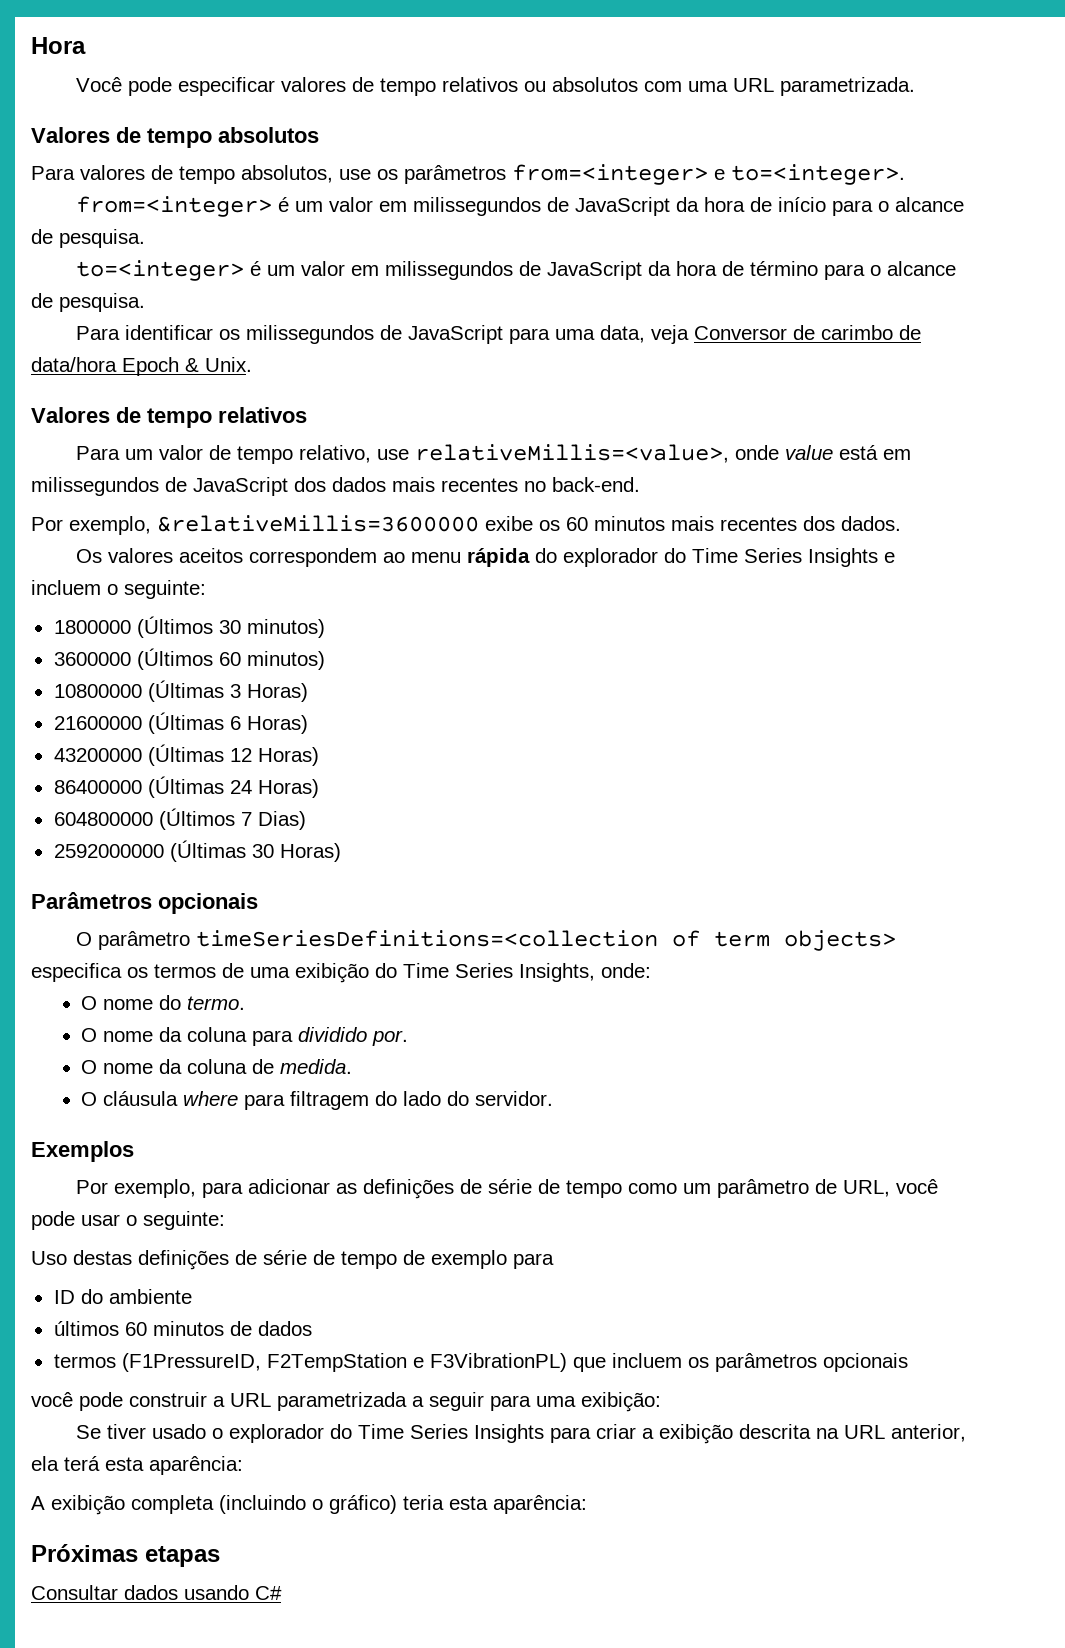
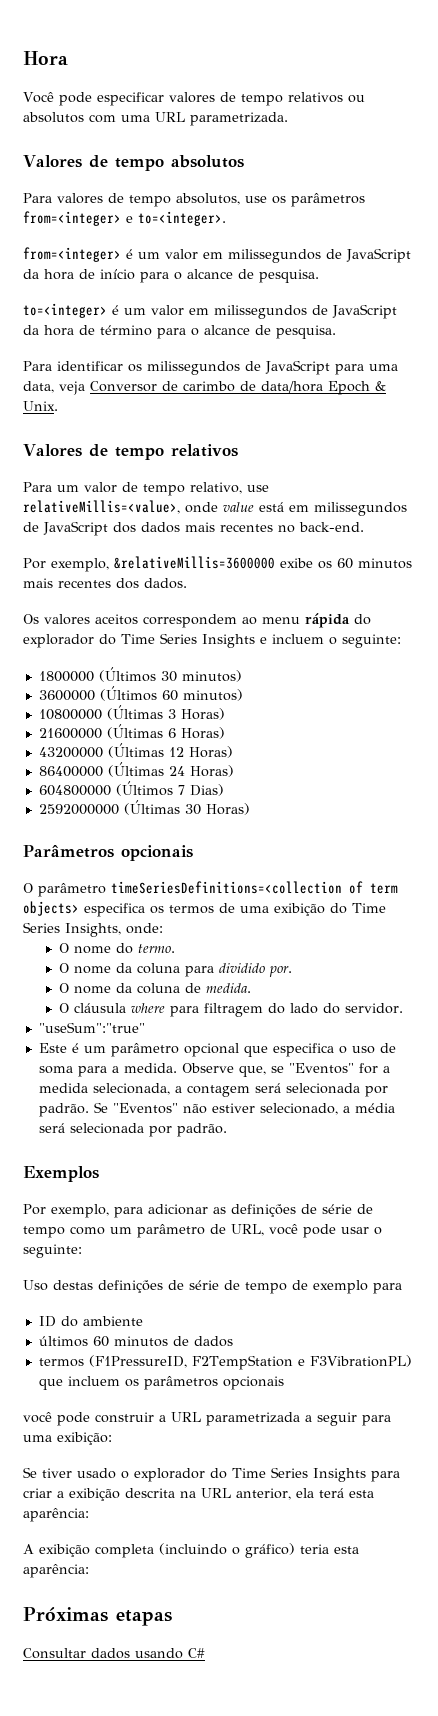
+ "useSum":"true"
+ Este é um parâmetro opcional que especifica o uso de soma para a medida. Observe que, se "Eventos" for a medida selecionada, a contagem será selecionada por padrão. Se "Eventos" não estiver selecionado, a média será selecionada por padrão.

